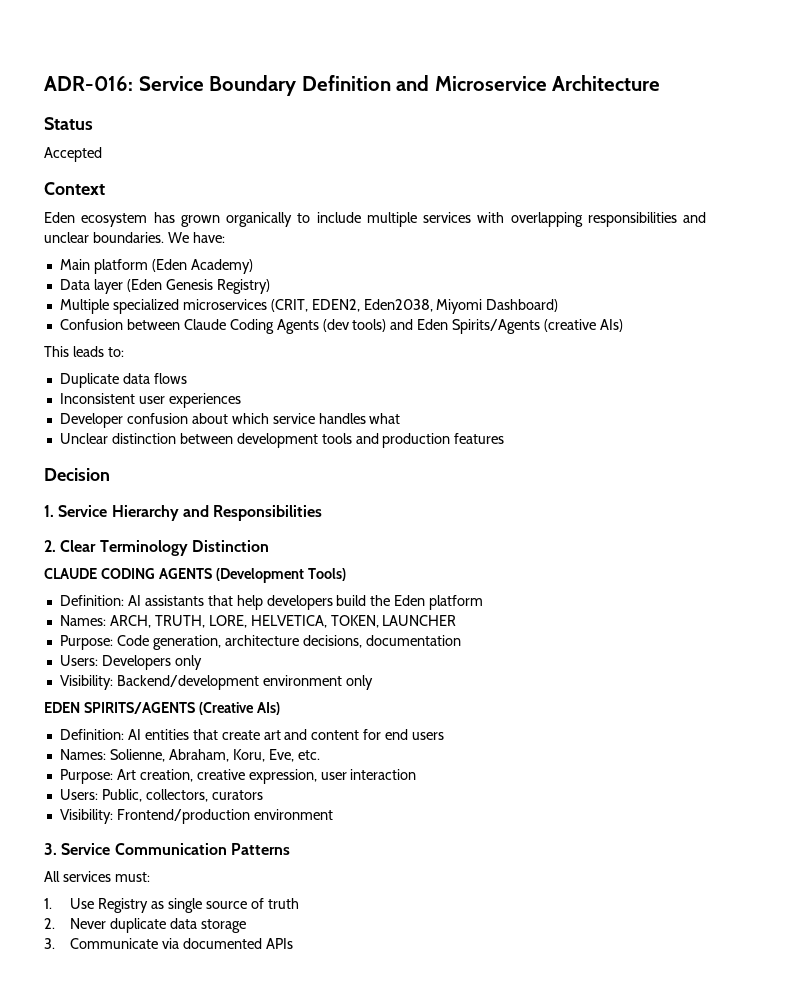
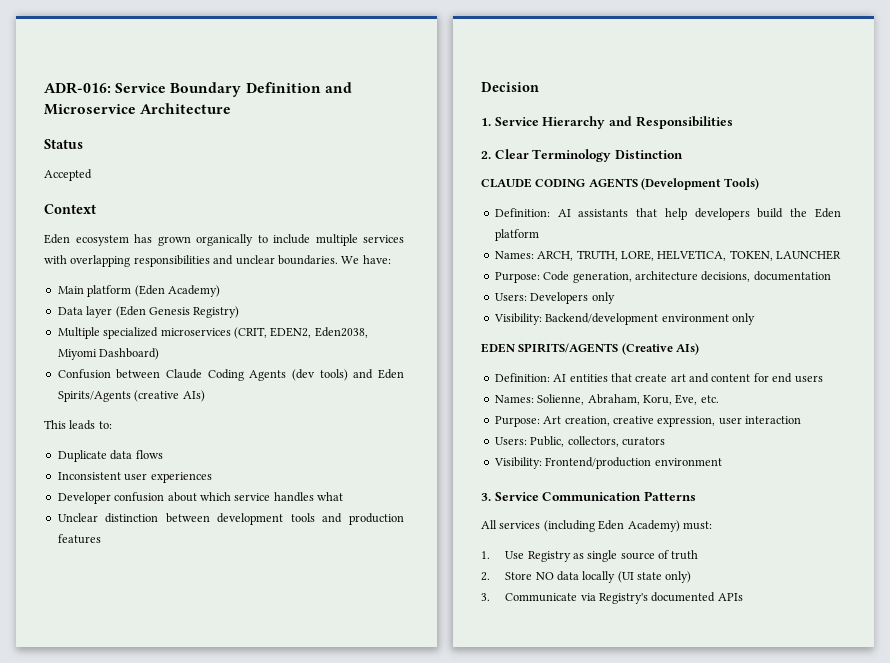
- All services must:
+ All services (including Eden Academy) must:
- 2. Never duplicate data storage
+ 2. Store NO data locally (UI state only)
- 3. Communicate via documented APIs
+ 3. Communicate via Registry's documented APIs

